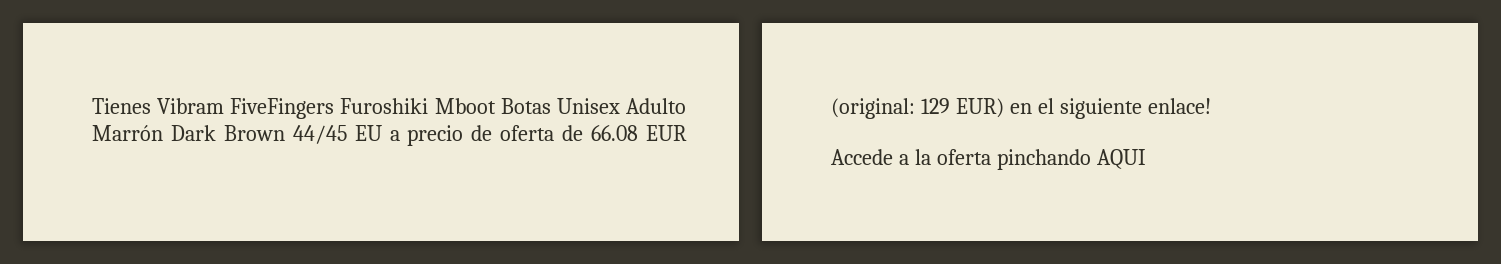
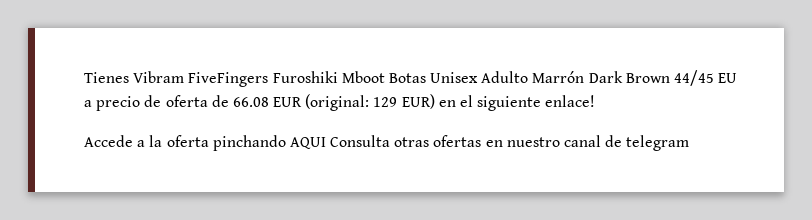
- Accede a la oferta pinchando AQUI
+ Accede a la oferta pinchando AQUI Consulta otras ofertas en nuestro canal de telegram

